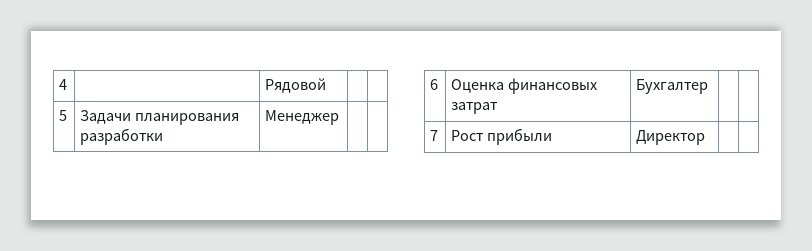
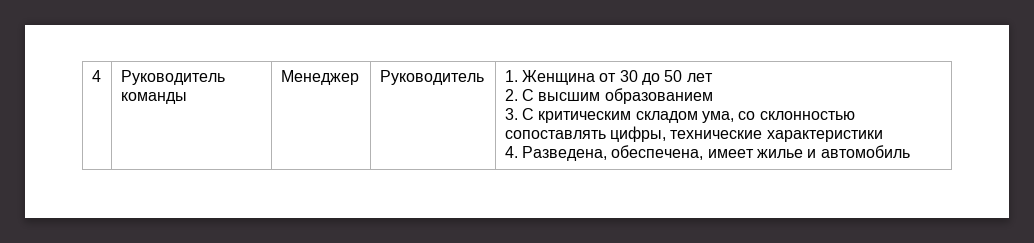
- 4 | | Рядовой | |
- 5 | Задачи планирования разработки | Менеджер | |
- 6 | Оценка финансовых затрат | Бухгалтер | |
- 7 | Рост прибыли | Директор | |
+ 4 | Руководитель команды | Менеджер | Руководитель | 1. Женщина от 30 до 50 лет
+ 2. С высшим образованием
+ 3. С критическим складом ума, со склонностью сопоставлять цифры, технические характеристики
+ 4. Разведена, обеспечена, имеет жилье и автомобиль

